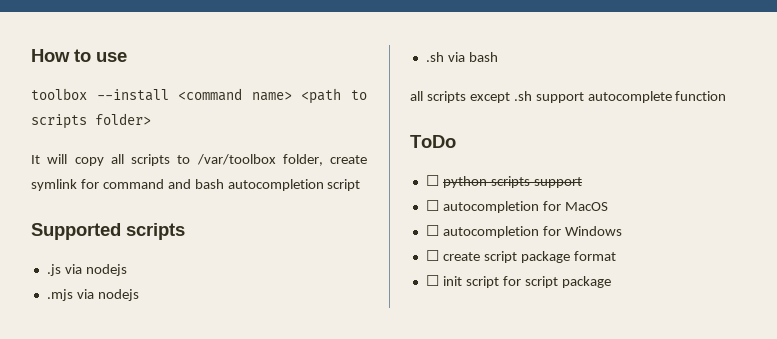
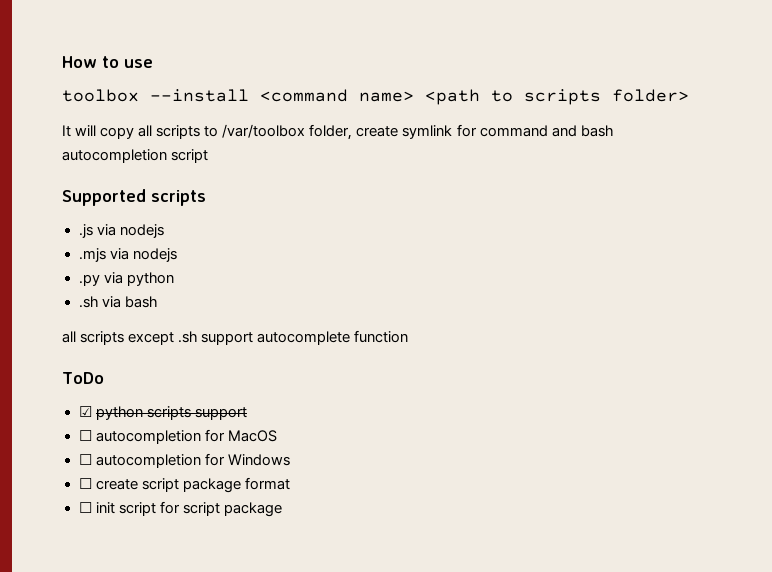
+ .py via python
- ☐ python scripts support
+ ☑ python scripts support

